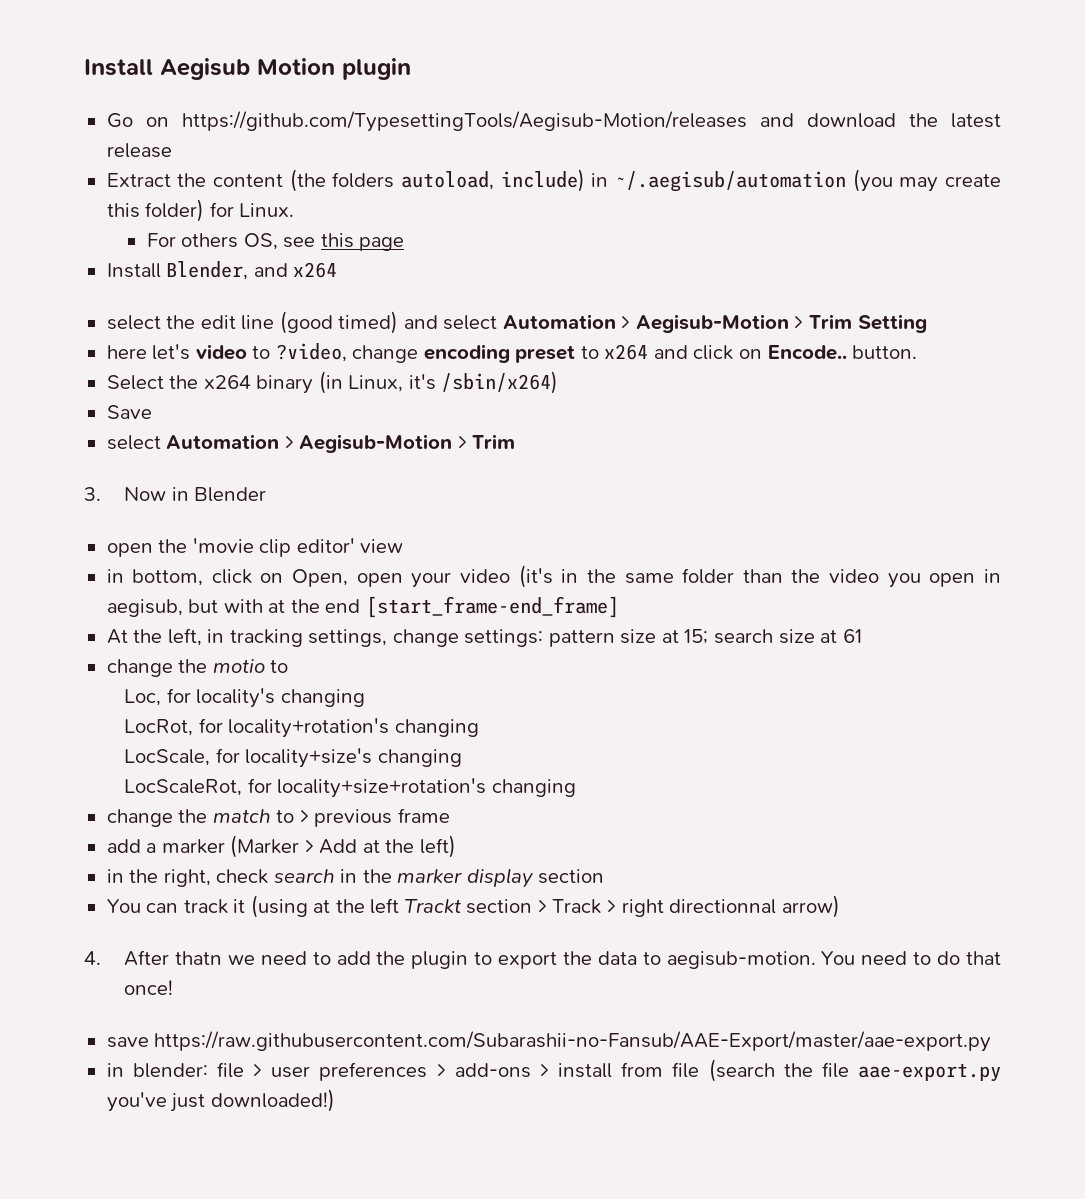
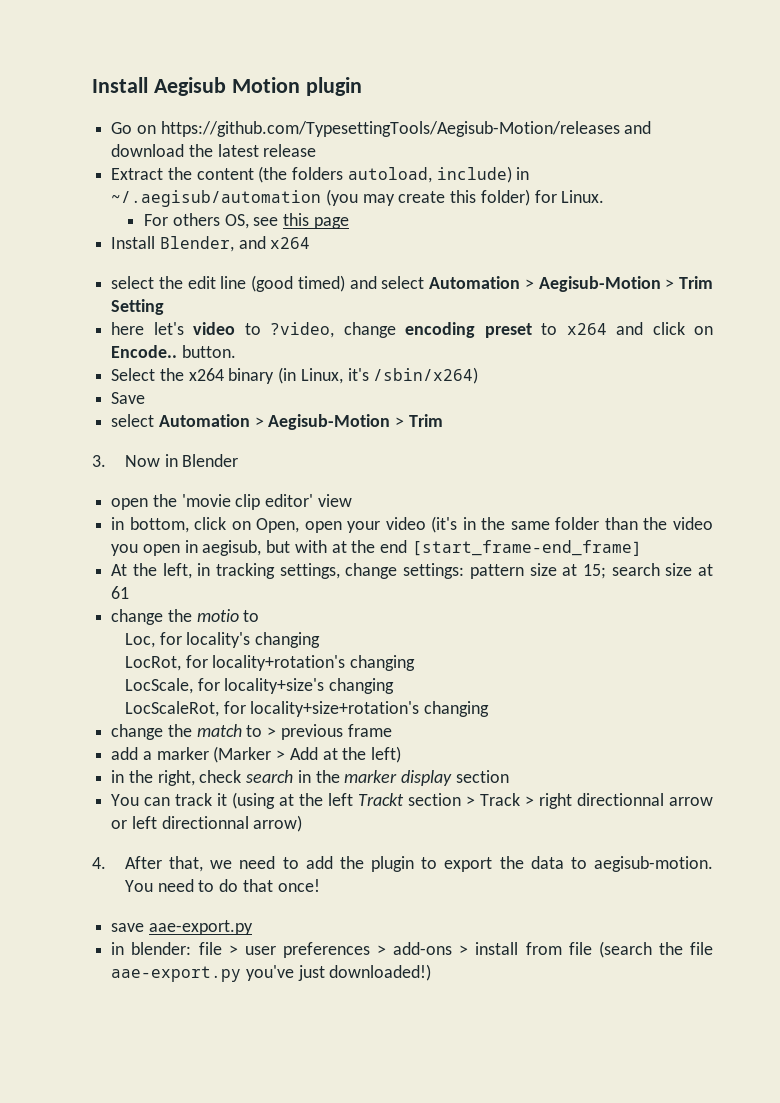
- You can track it (using at the left Trackt section > Track > right directionnal arrow)
+ You can track it (using at the left Trackt section > Track > right directionnal arrow or left directionnal arrow)
- 4. After thatn we need to add the plugin to export the data to aegisub-motion.
+ 4. After that, we need to add the plugin to export the data to aegisub-motion.
- save https://raw.githubusercontent.com/Subarashii-no-Fansub/AAE-Export/master/aae-export.py
+ save aae-export.py

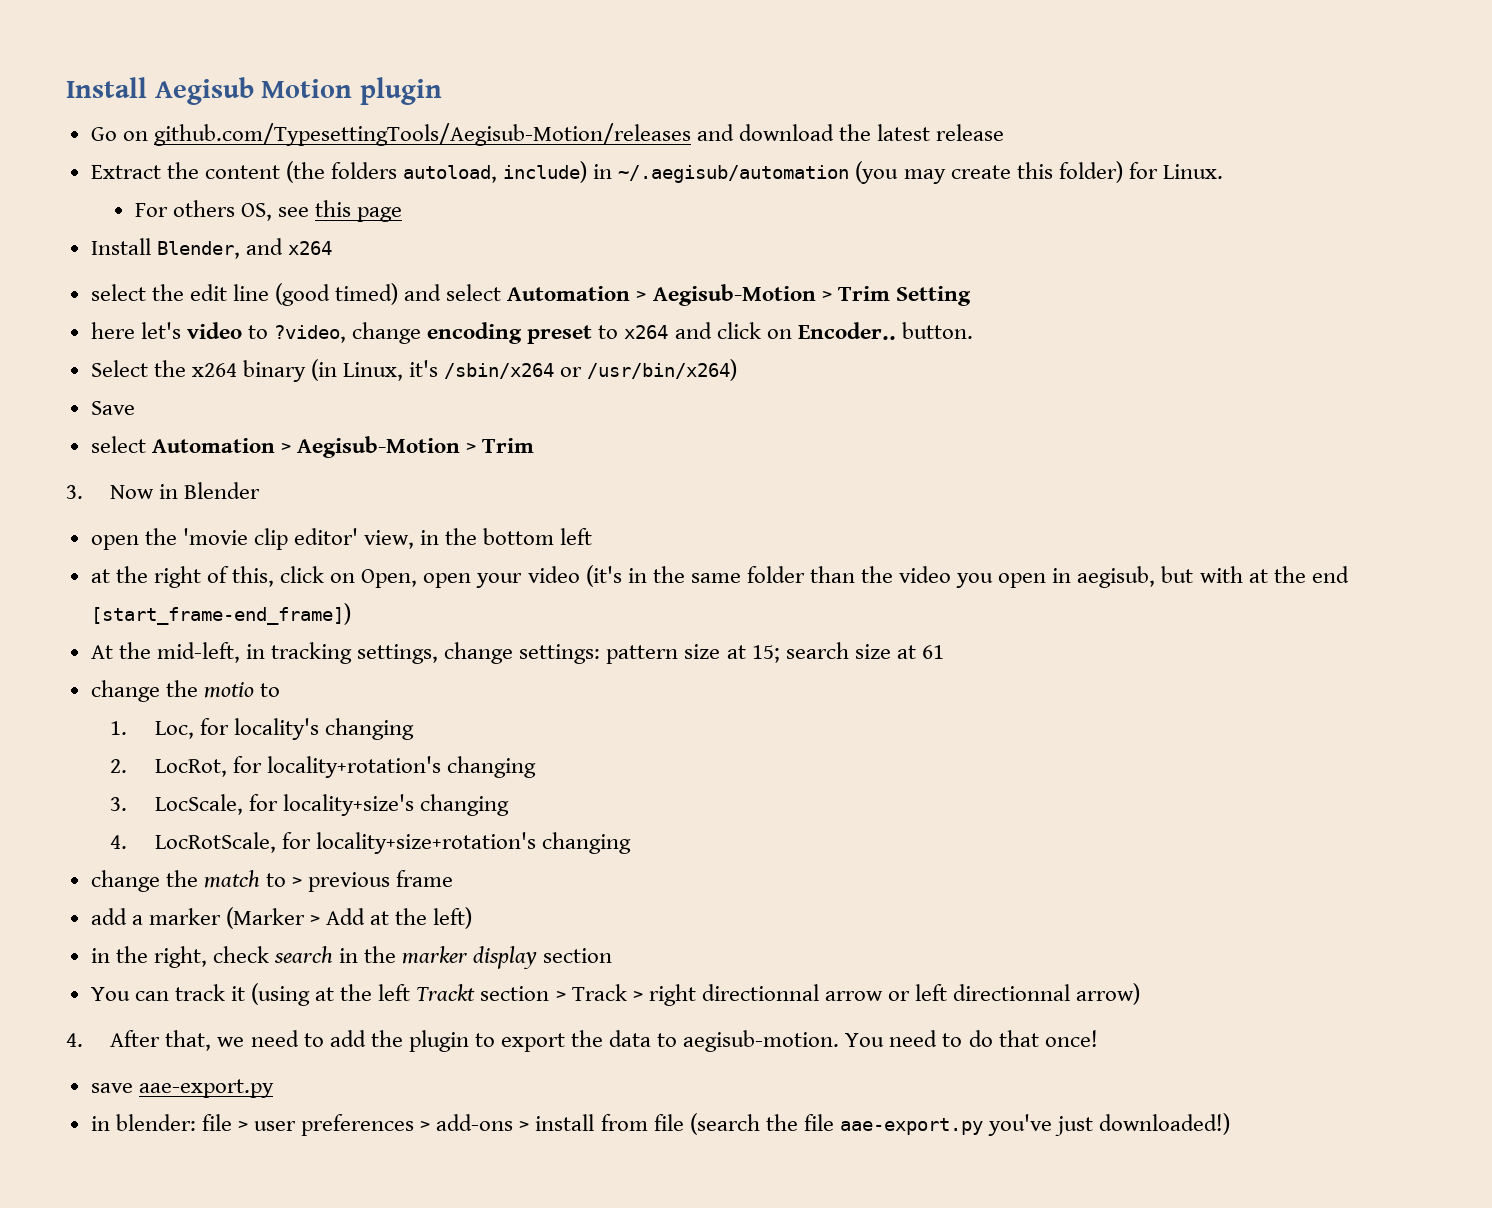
- Go on https://github.com/TypesettingTools/Aegisub-Motion/releases and download the latest release
+ Go on github.com/TypesettingTools/Aegisub-Motion/releases and download the latest release
- here let's video to ?video, change encoding preset to x264 and click on Encode.. button.
+ here let's video to ?video, change encoding preset to x264 and click on Encoder.. button.
- Select the x264 binary (in Linux, it's /sbin/x264)
+ Select the x264 binary (in Linux, it's /sbin/x264 or /usr/bin/x264)
- open the 'movie clip editor' view
- in bottom, click on Open, open your video (it's in the same folder than the video you open in aegisub, but with at the end [start_frame-end_frame]
+ open the 'movie clip editor' view, in the bottom left
+ at the right of this, click on Open, open your video (it's in the same folder than the video you open in aegisub, but with at the end [start_frame-end_frame])
- At the left, in tracking settings, change settings: pattern size at 15; search size at 61
+ At the mid-left, in tracking settings, change settings: pattern size at 15; search size at 61
- Loc, for locality's changing
+ 1. Loc, for locality's changing
- LocRot, for locality+rotation's changing
+ 2. LocRot, for locality+rotation's changing
- LocScale, for locality+size's changing
+ 3. LocScale, for locality+size's changing
- LocScaleRot, for locality+size+rotation's changing
+ 4. LocRotScale, for locality+size+rotation's changing

